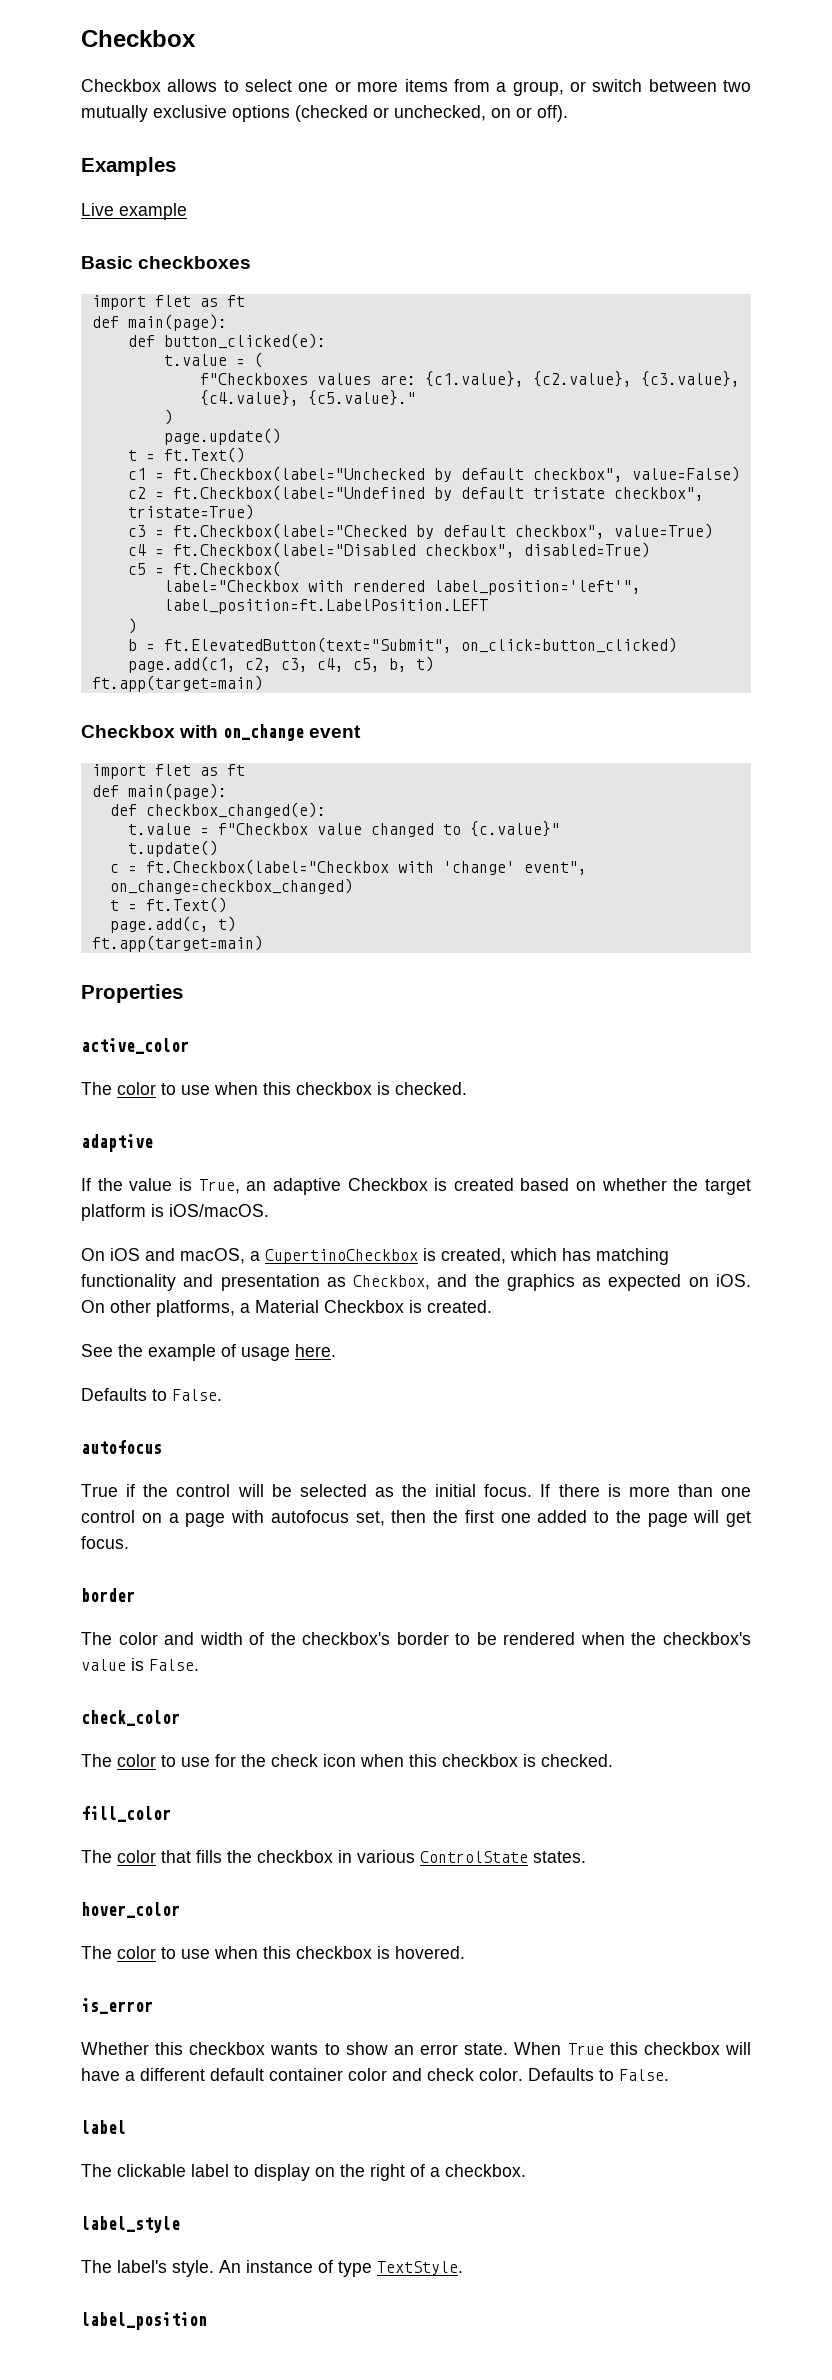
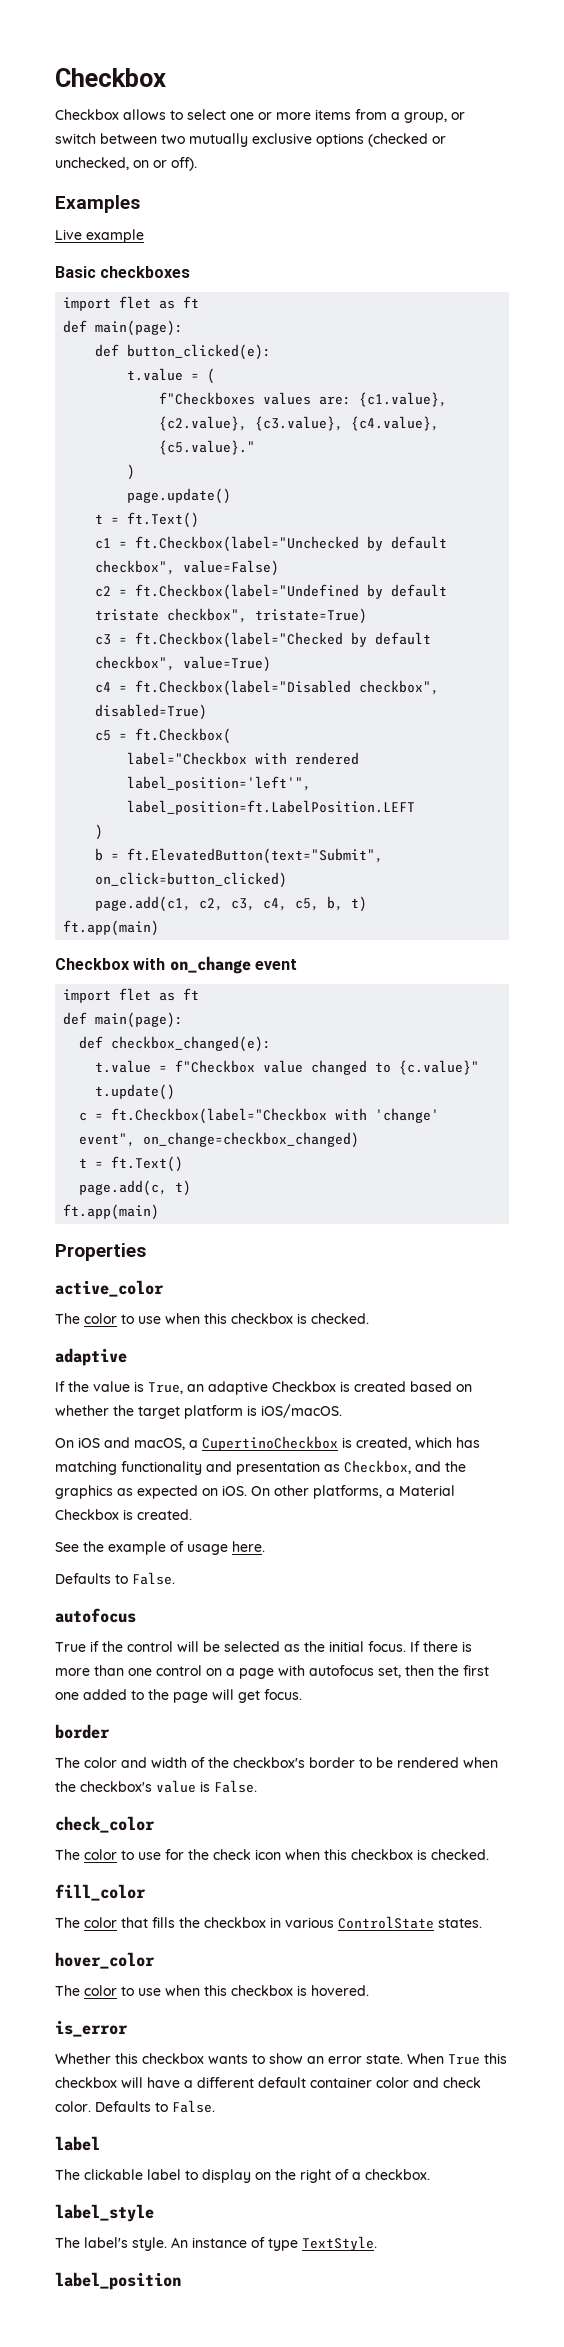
  page.add(c1, c2, c3, c4, c5, b, t)
- ft.app(target=main)
+ ft.app(main)
  page.add(c, t)
- ft.app(target=main)
+ ft.app(main)

